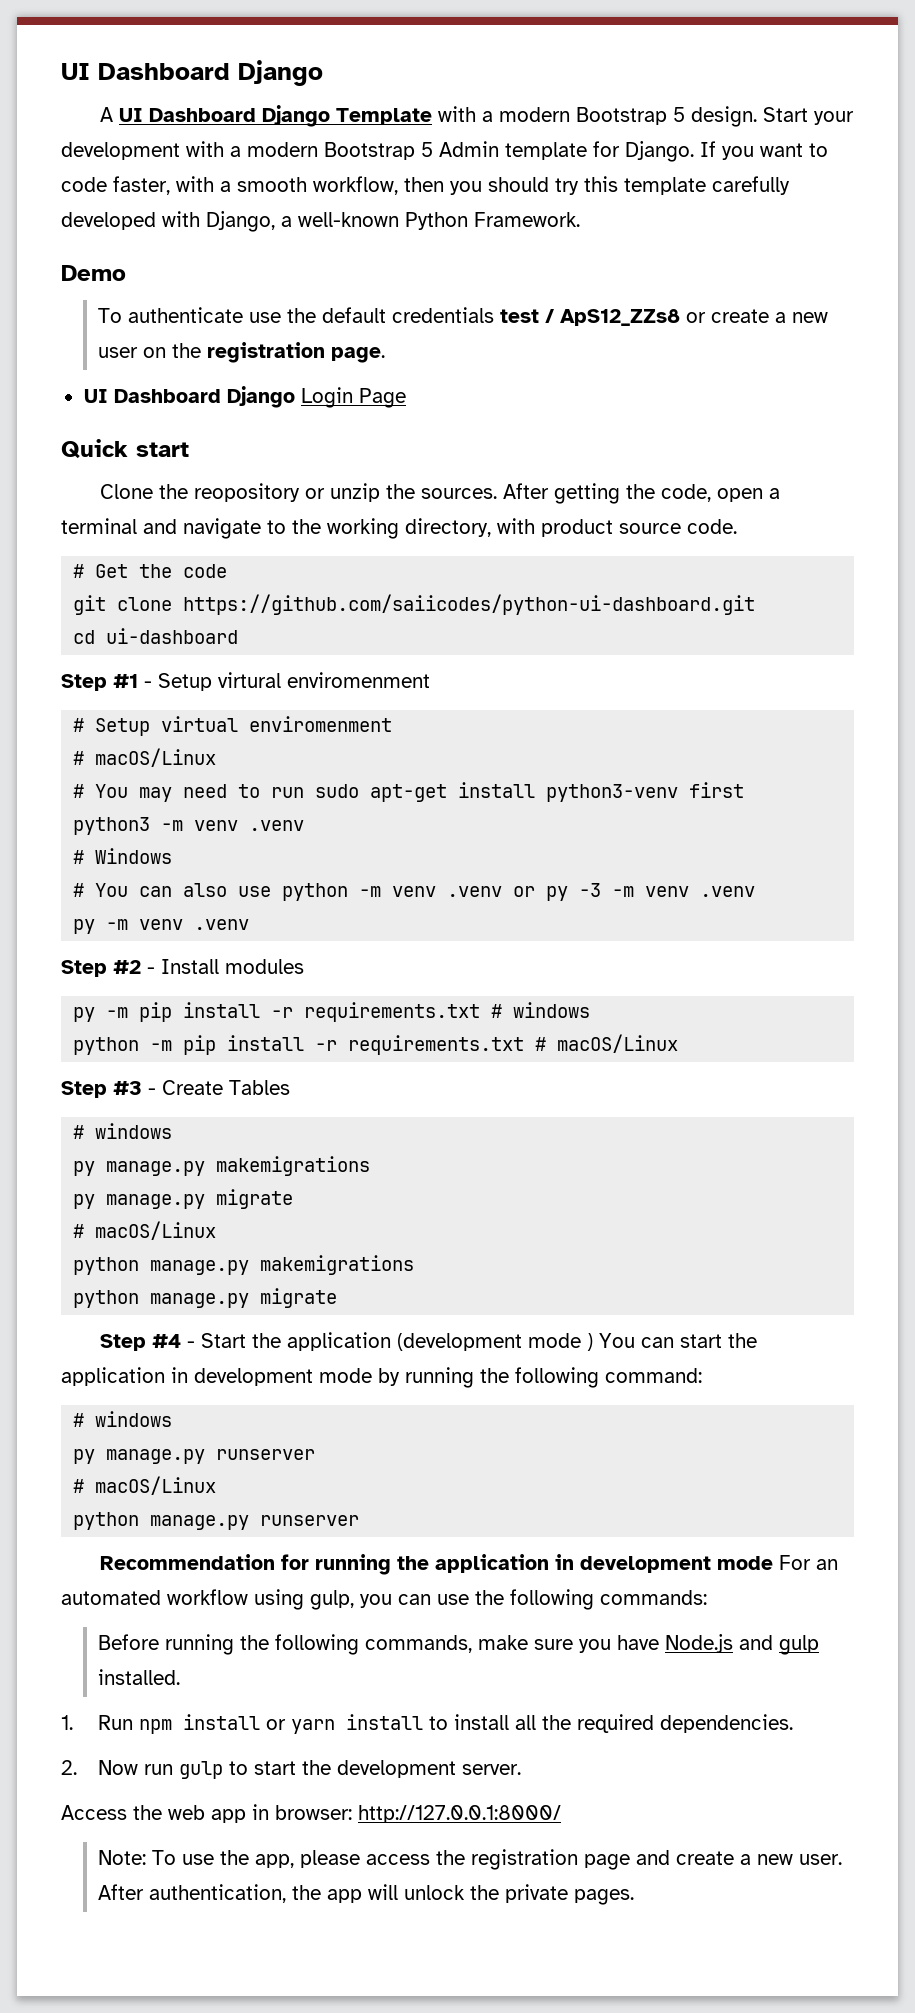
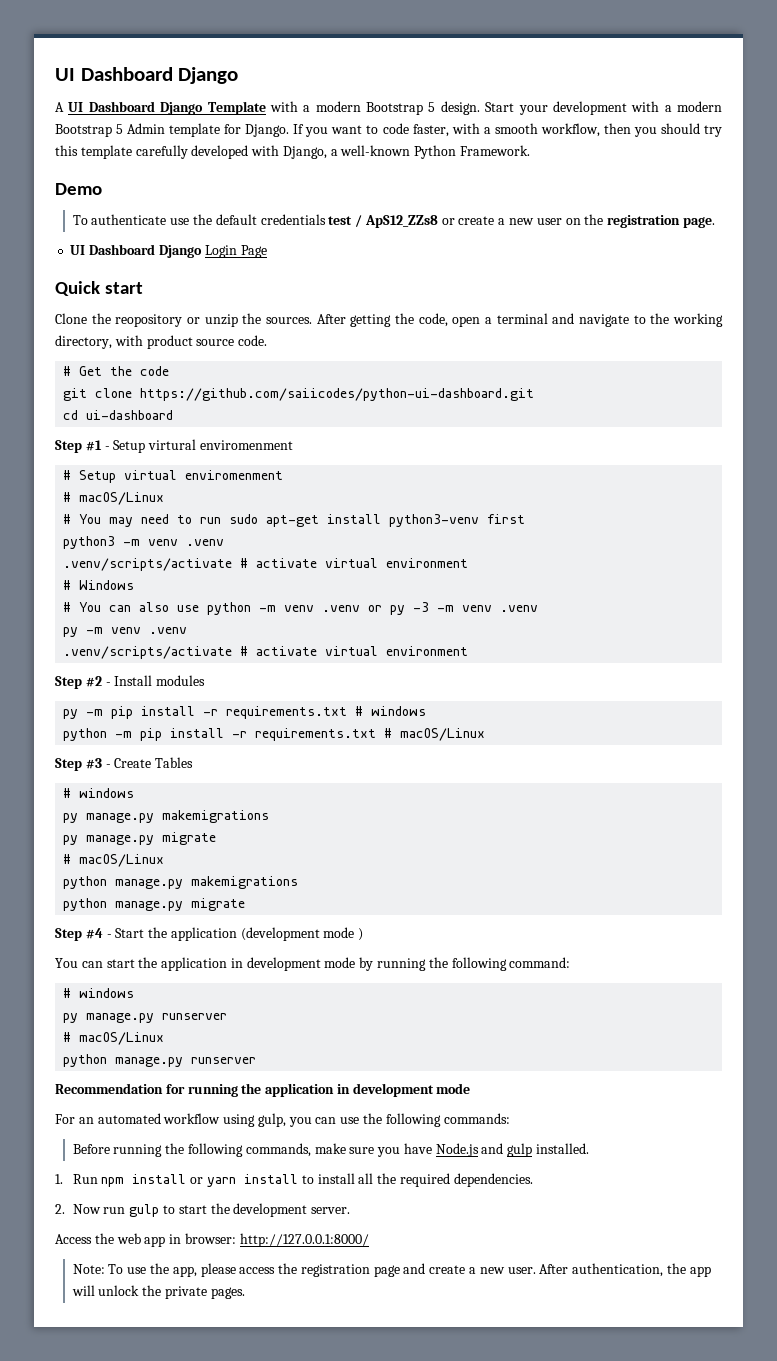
  python3 -m venv .venv
+ .venv/scripts/activate # activate virtual environment
  py -m venv .venv
+ .venv/scripts/activate # activate virtual environment
- Step #4 - Start the application (development mode ) You can start the application in development mode by running the following command:
+ Step #4 - Start the application (development mode )
+ You can start the application in development mode by running the following command:
- Recommendation for running the application in development mode For an automated workflow using gulp, you can use the following commands:
+ Recommendation for running the application in development mode
+ For an automated workflow using gulp, you can use the following commands:

